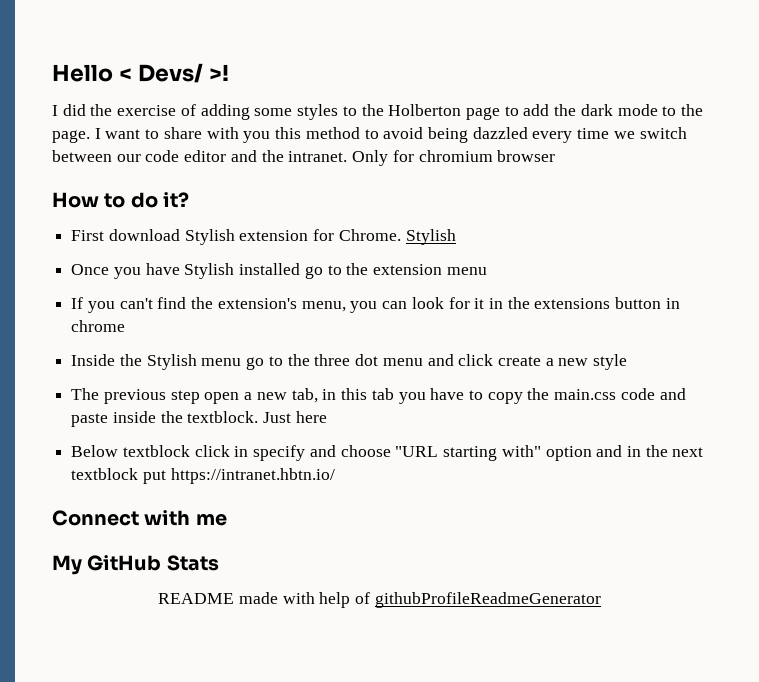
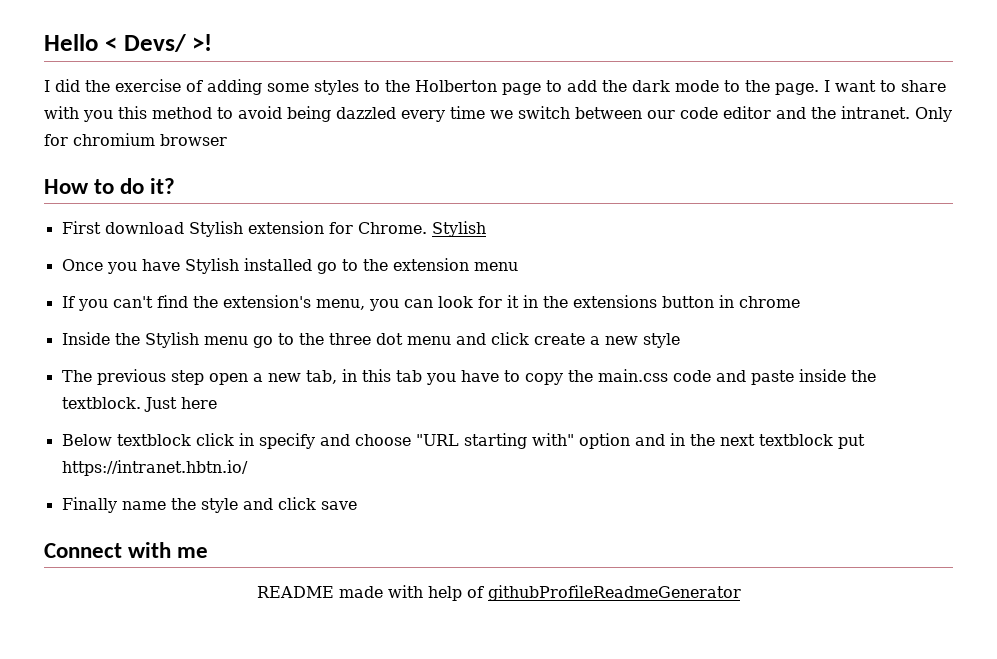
+ Finally name the style and click save
- My GitHub Stats

